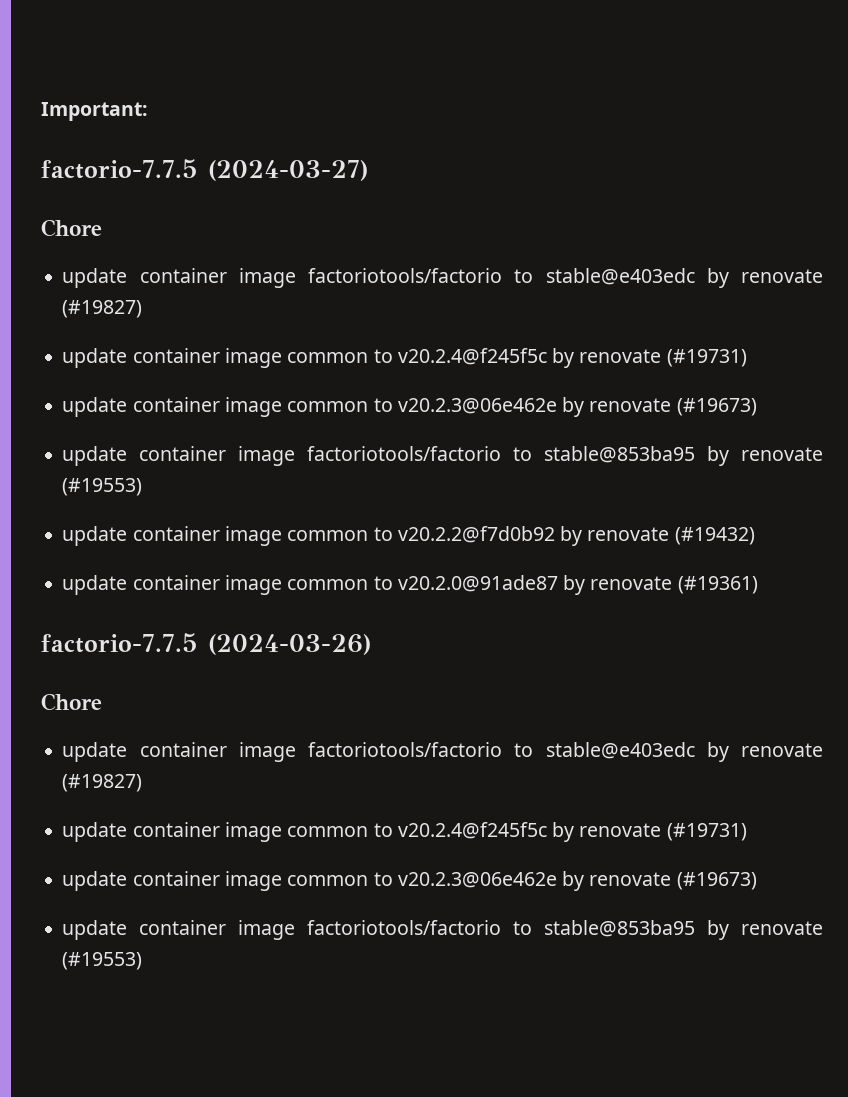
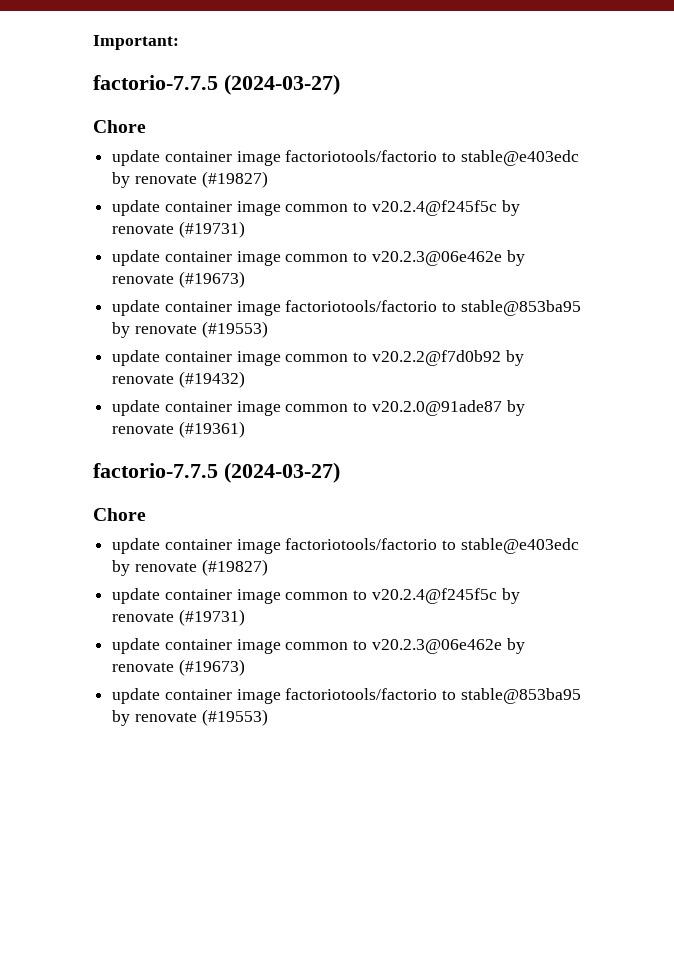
  update container image common to v20.2.0@91ade87 by renovate (#19361)
- factorio-7.7.5 (2024-03-26)
+ factorio-7.7.5 (2024-03-27)

